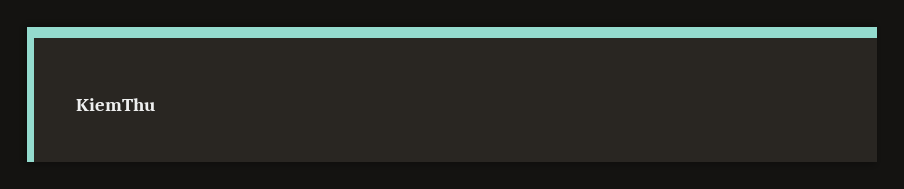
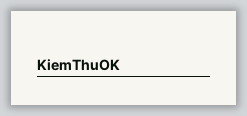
- KiemThu
+ KiemThuOK

